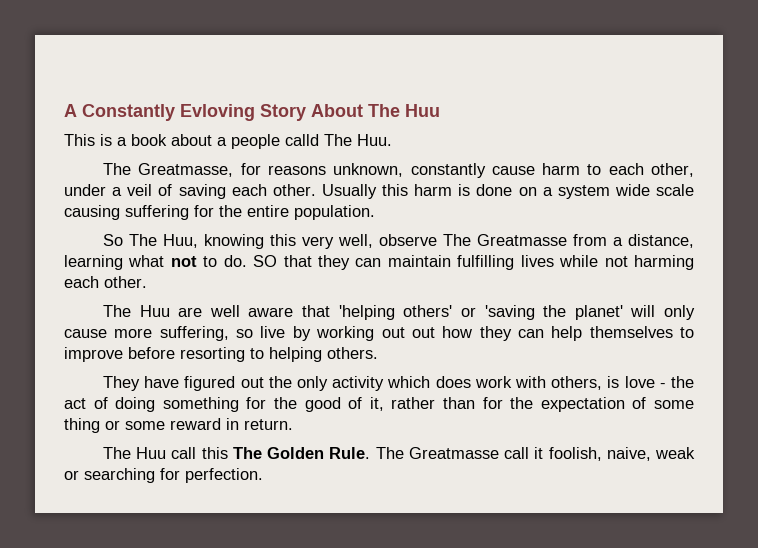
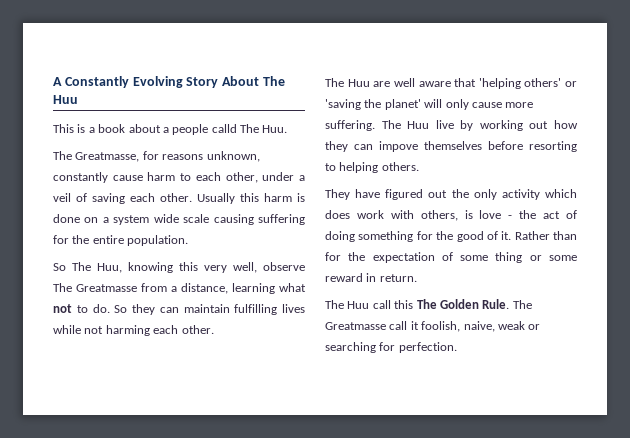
- A Constantly Evloving Story About The Huu
+ A Constantly Evolving Story About The Huu
- SO that they can maintain fulfilling lives while not harming each other.
+ So they can maintain fulfilling lives while not harming each other.
- The Huu are well aware that 'helping others' or 'saving the planet' will only cause more suffering, so live by working out out how they can help themselves to improve before resorting to helping others.
+ The Huu are well aware that 'helping others' or 'saving the planet' will only cause more suffering. The Huu live by working out how they can impove themselves before resorting to helping others.
- They have figured out the only activity which does work with others, is love - the act of doing something for the good of it, rather than for the expectation of some thing or some reward in return.
+ They have figured out the only activity which does work with others, is love - the act of doing something for the good of it. Rather than for the expectation of some thing or some reward in return.

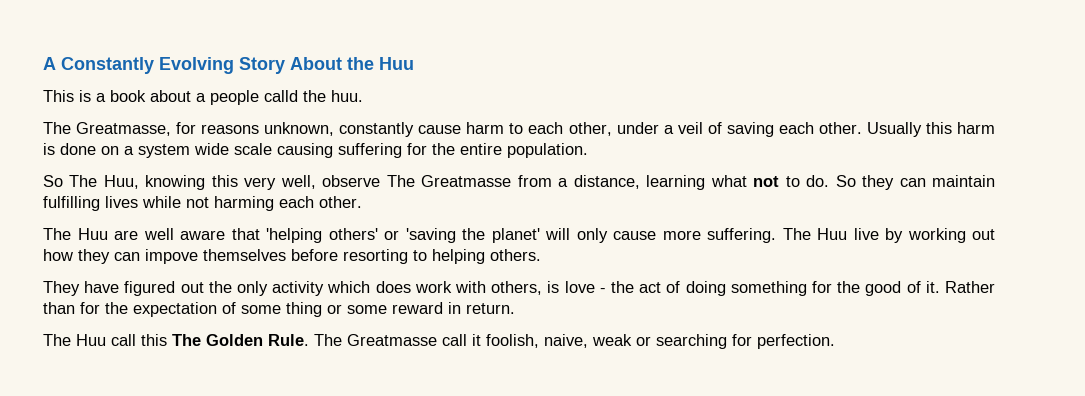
- A Constantly Evolving Story About The Huu
+ A Constantly Evolving Story About the Huu
- This is a book about a people calld The Huu.
+ This is a book about a people calld the huu.

